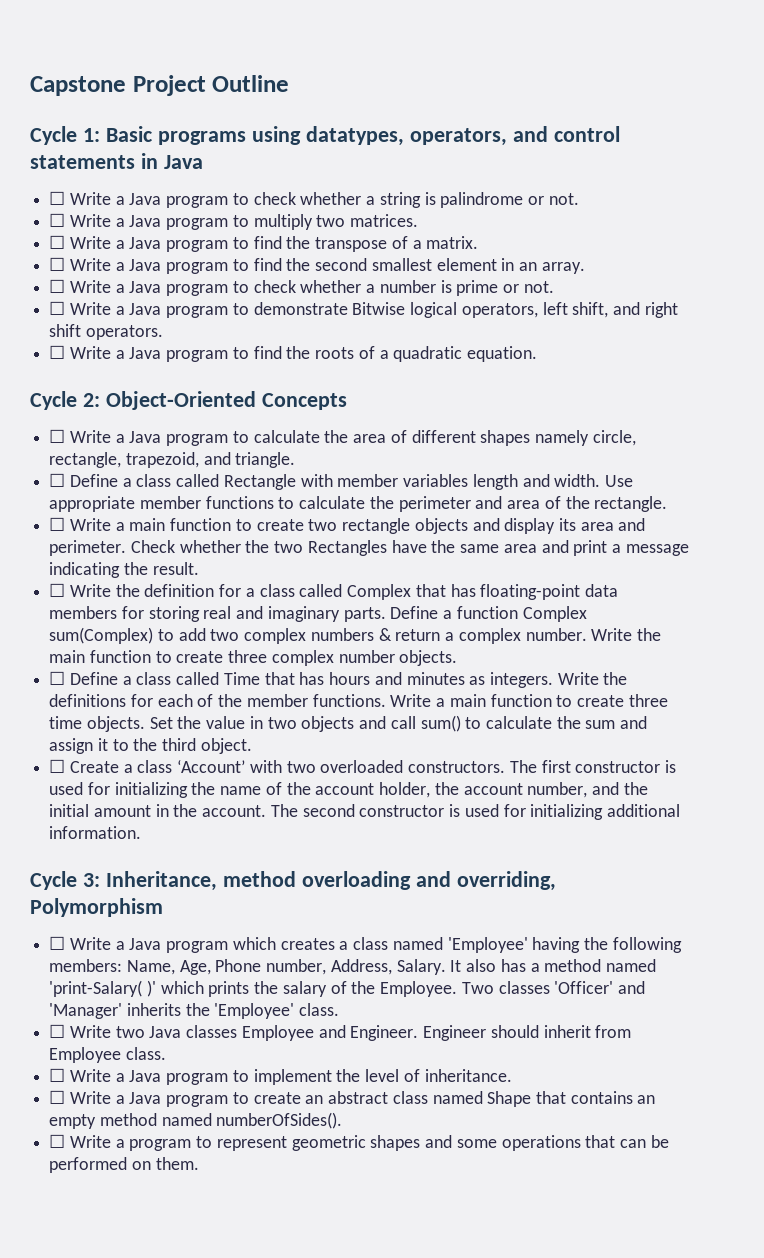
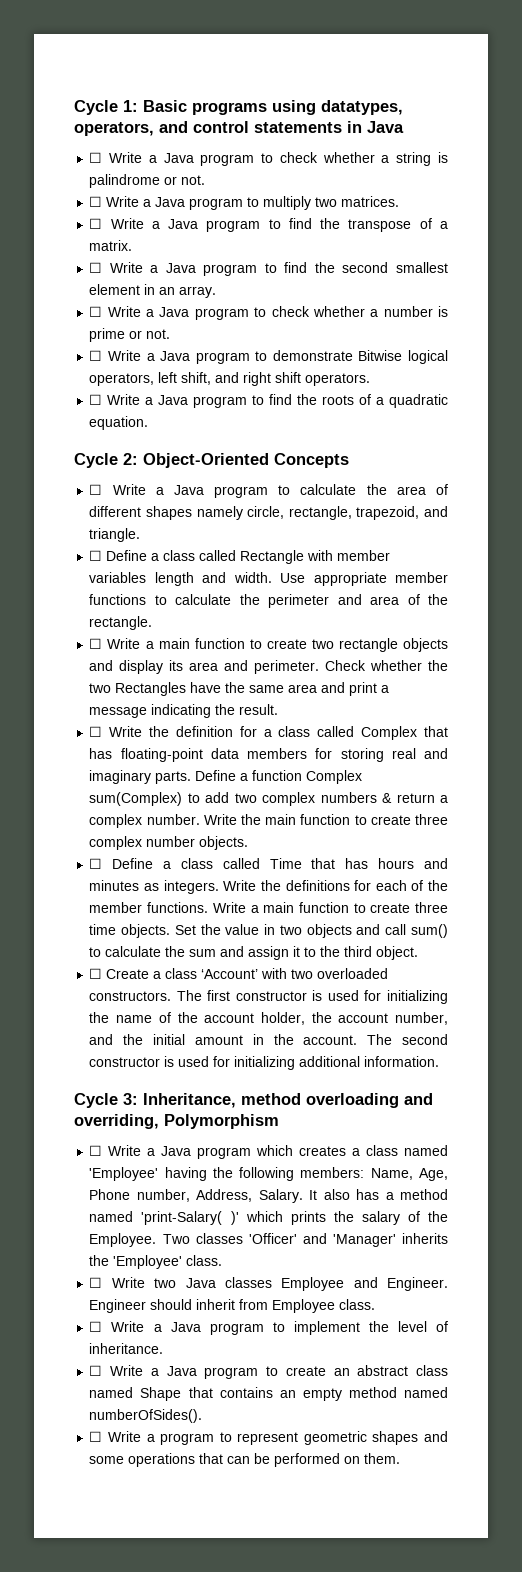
- Capstone Project Outline

